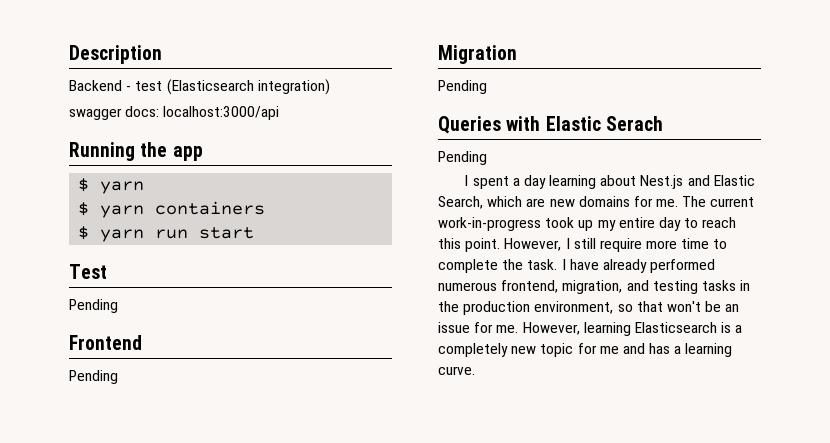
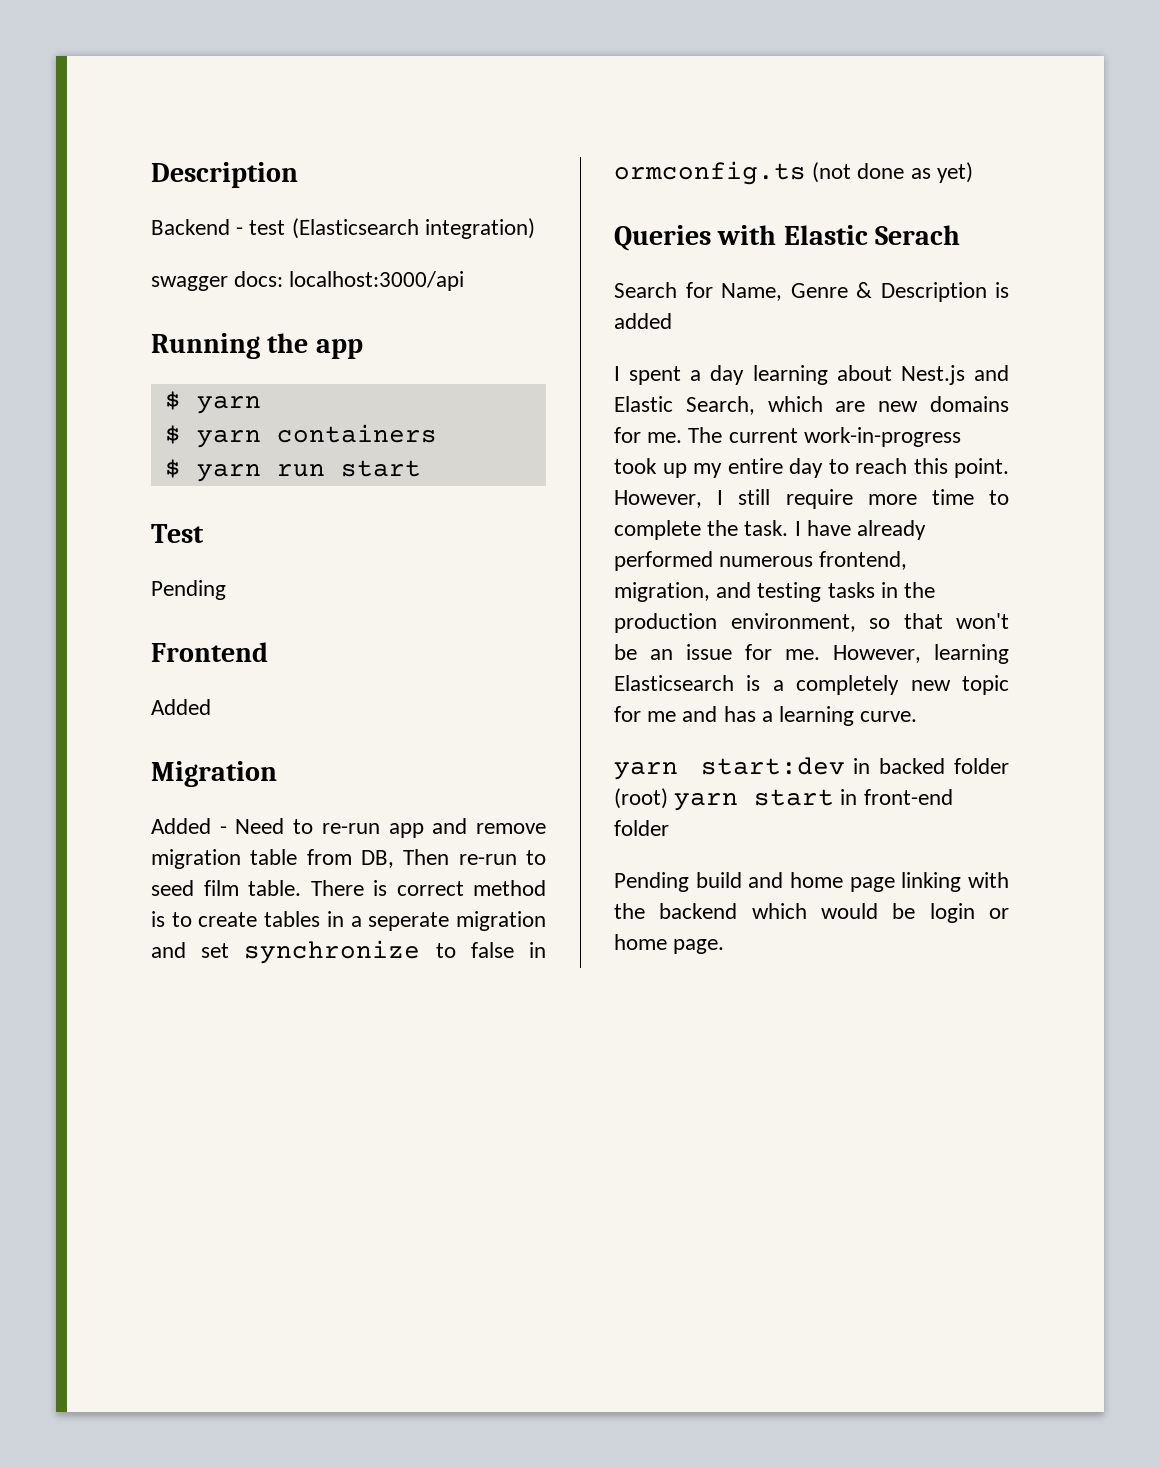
  Frontend
- Pending
+ Added
  Migration
- Pending
+ Added - Need to re-run app and remove migration table from DB, Then re-run to seed film table. There is correct method is to create tables in a seperate migration and set synchronize to false in ormconfig.ts (not done as yet)
  Queries with Elastic Serach
- Pending
+ Search for Name, Genre & Description is added
+ yarn start:dev in backed folder (root) yarn start in front-end folder
+ Pending build and home page linking with the backend which would be login or home page.

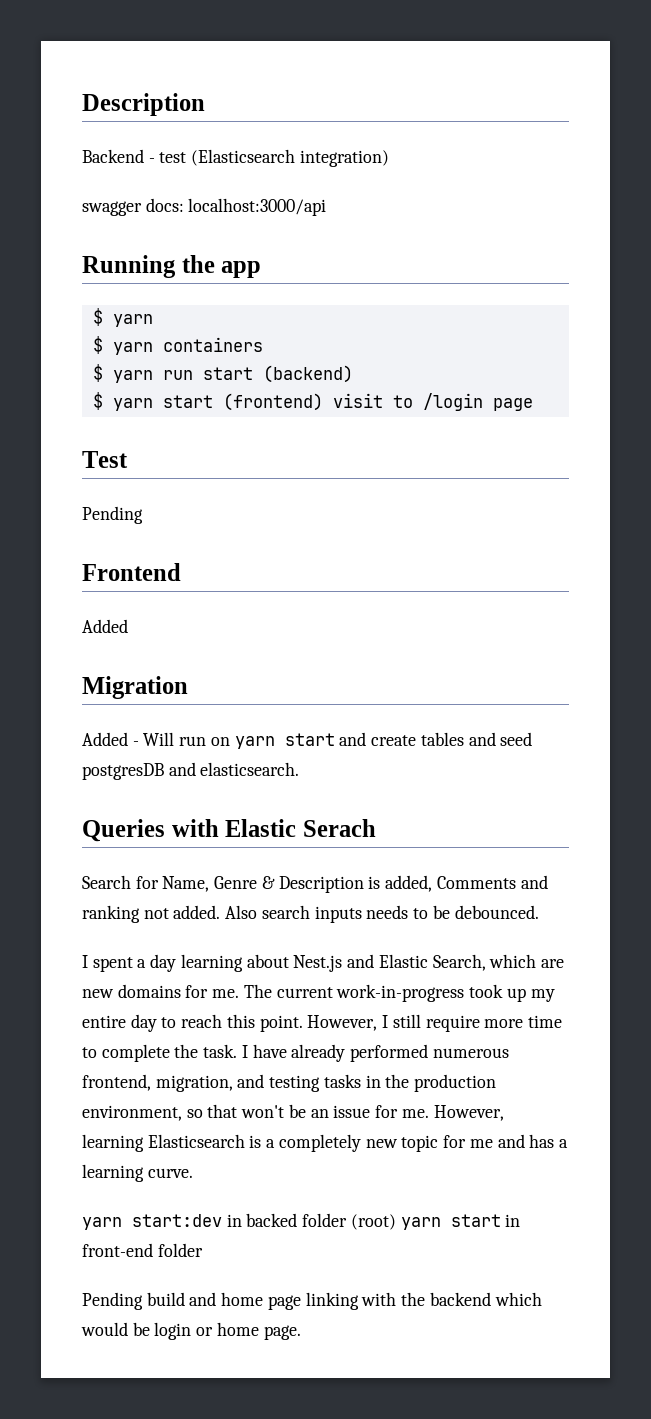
- $ yarn run start
+ $ yarn run start (backend)
+ $ yarn start (frontend) visit to /login page
- Added - Need to re-run app and remove migration table from DB, Then re-run to seed film table. There is correct method is to create tables in a seperate migration and set synchronize to false in ormconfig.ts (not done as yet)
+ Added - Will run on yarn start and create tables and seed postgresDB and elasticsearch.
- Search for Name, Genre & Description is added
+ Search for Name, Genre & Description is added, Comments and ranking not added. Also search inputs needs to be debounced.

